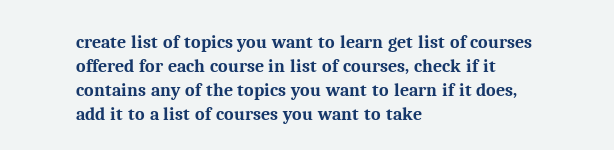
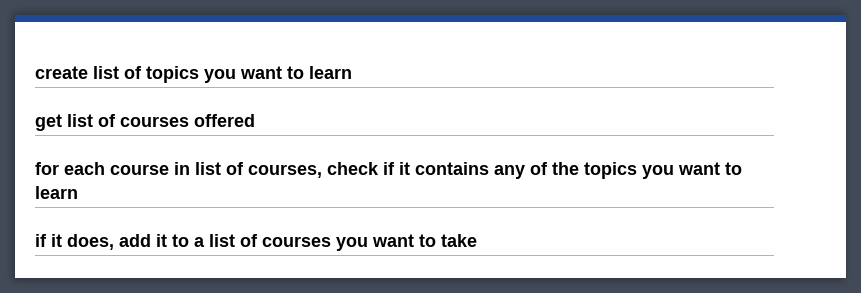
- create list of topics you want to learn get list of courses offered for each course in list of courses, check if it contains any of the topics you want to learn if it does, add it to a list of courses you want to take
+ create list of topics you want to learn
+ get list of courses offered
+ for each course in list of courses, check if it contains any of the topics you want to learn
+ if it does, add it to a list of courses you want to take

